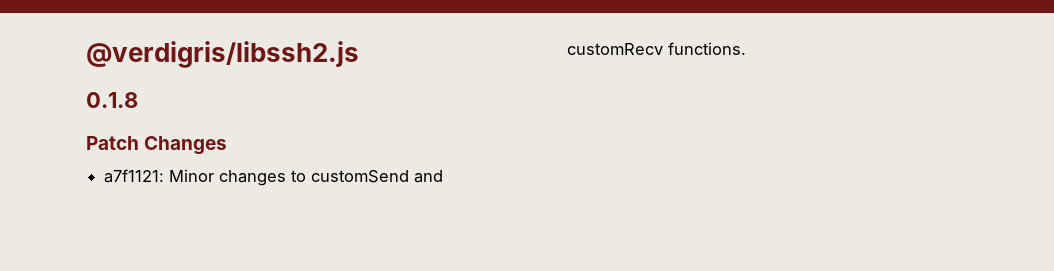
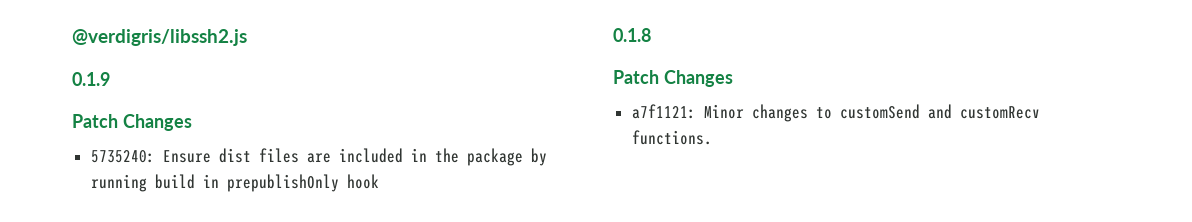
+ 0.1.9
+ Patch Changes
+ 5735240: Ensure dist files are included in the package by running build in prepublishOnly hook

